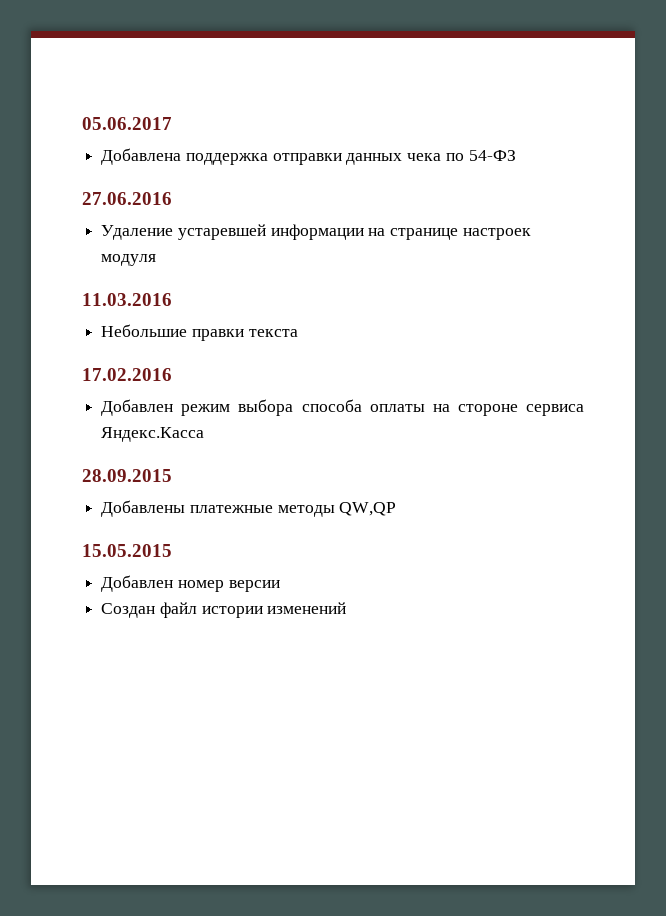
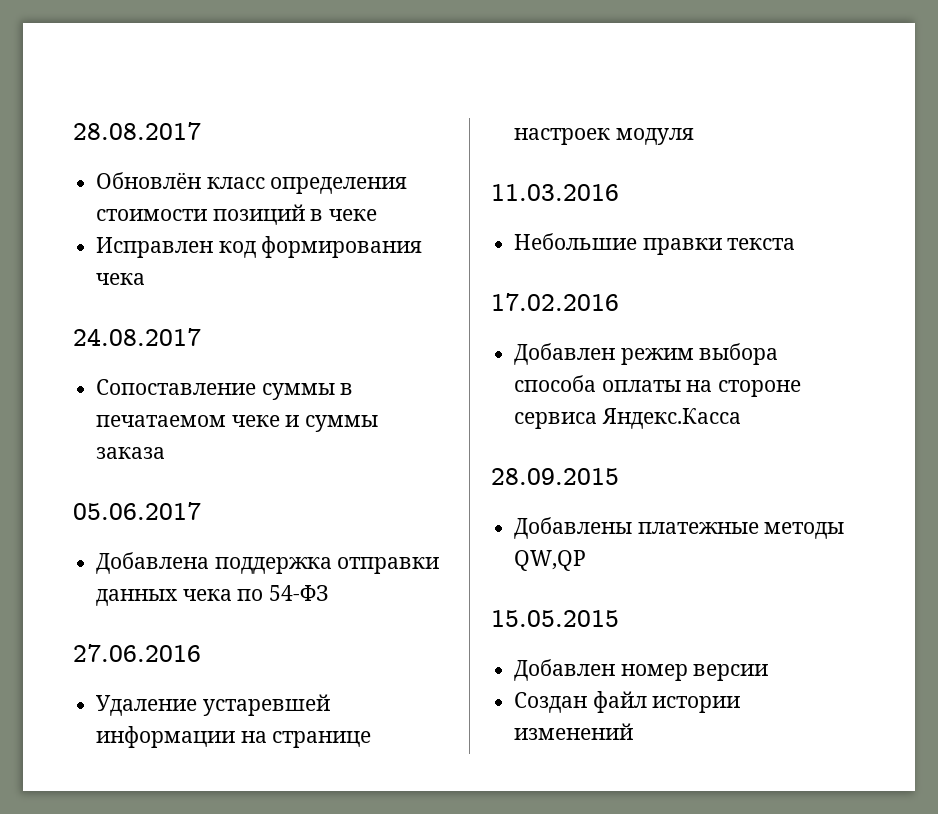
+ 28.08.2017
+ Обновлён класс определения стоимости позиций в чеке
+ Исправлен код формирования чека
+ 24.08.2017
+ Сопоставление суммы в печатаемом чеке и суммы заказа

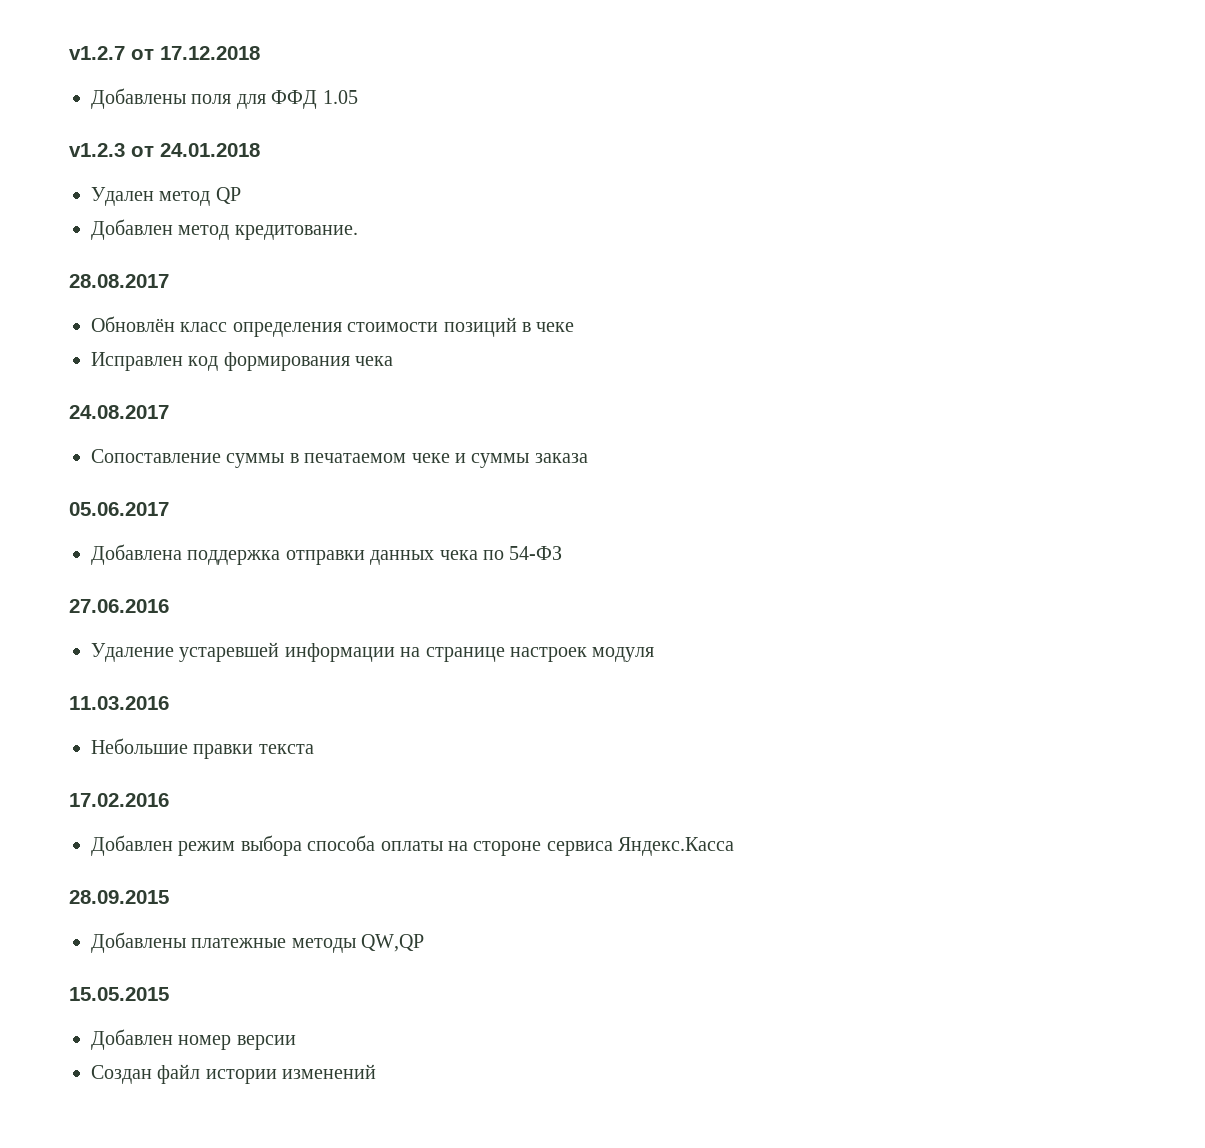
+ v1.2.7 от 17.12.2018
+ Добавлены поля для ФФД 1.05
+ v1.2.3 от 24.01.2018
+ Удален метод QP
+ Добавлен метод кредитование.

